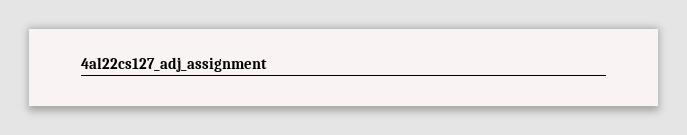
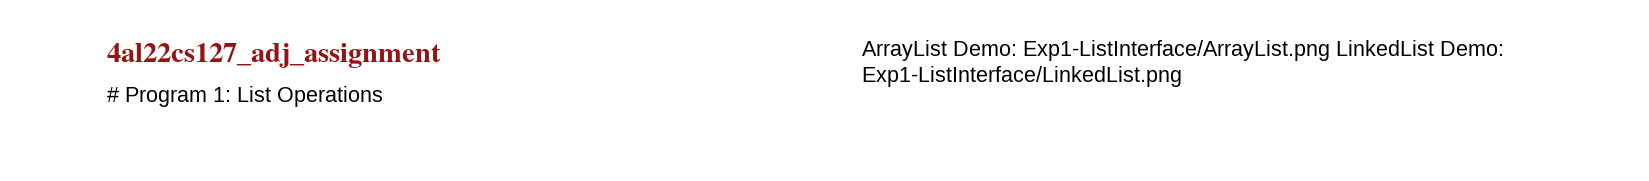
+ # Program 1: List Operations
+ ArrayList Demo: Exp1-ListInterface/ArrayList.png LinkedList Demo: Exp1-ListInterface/LinkedList.png

